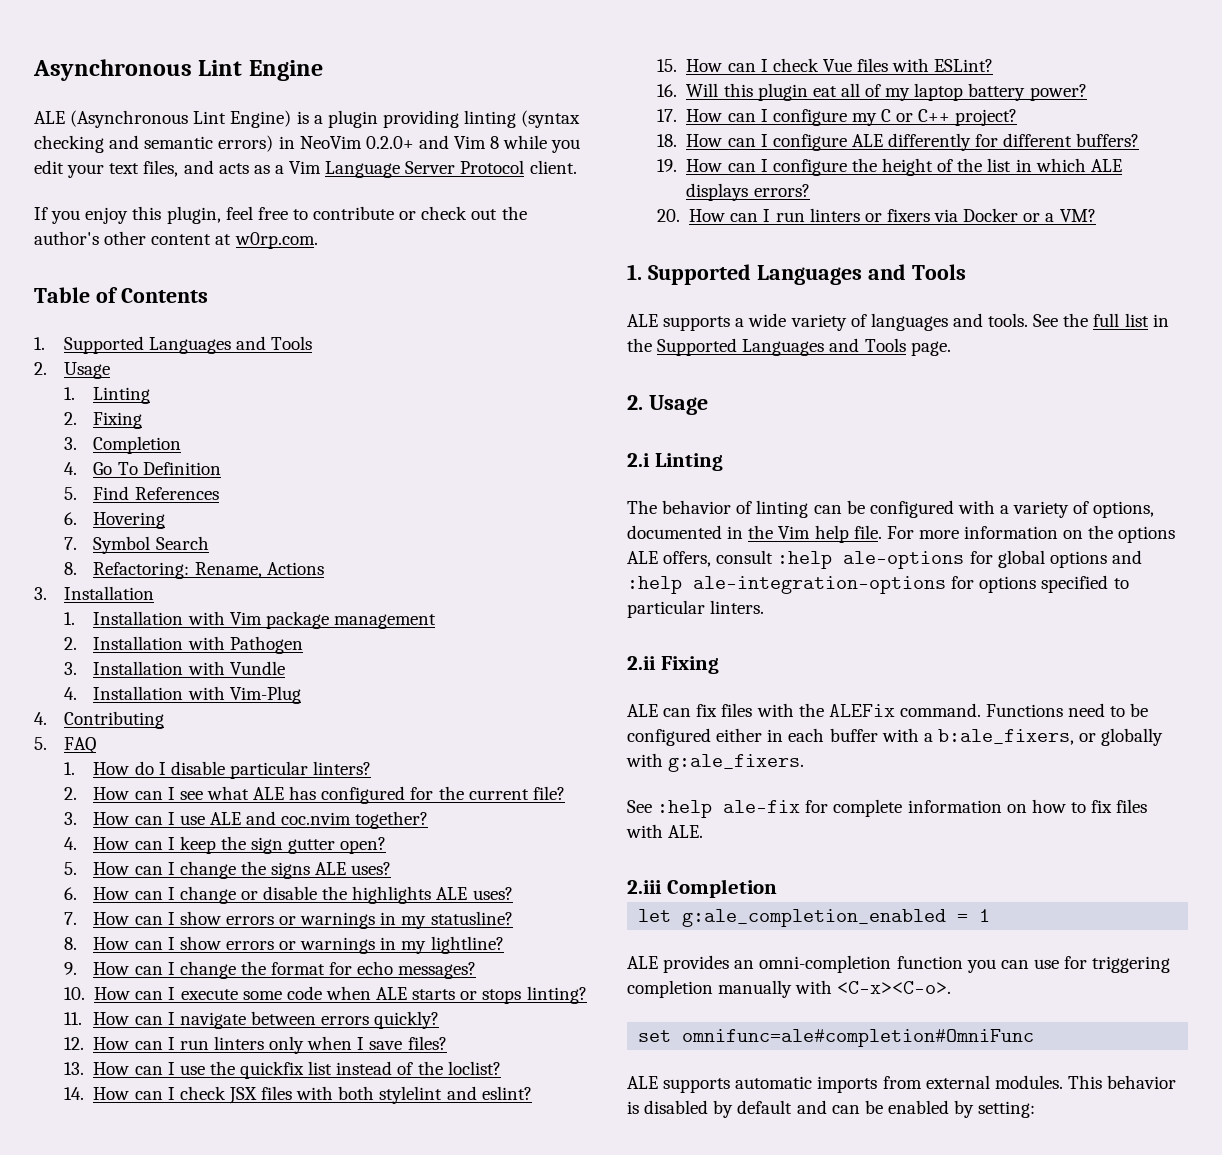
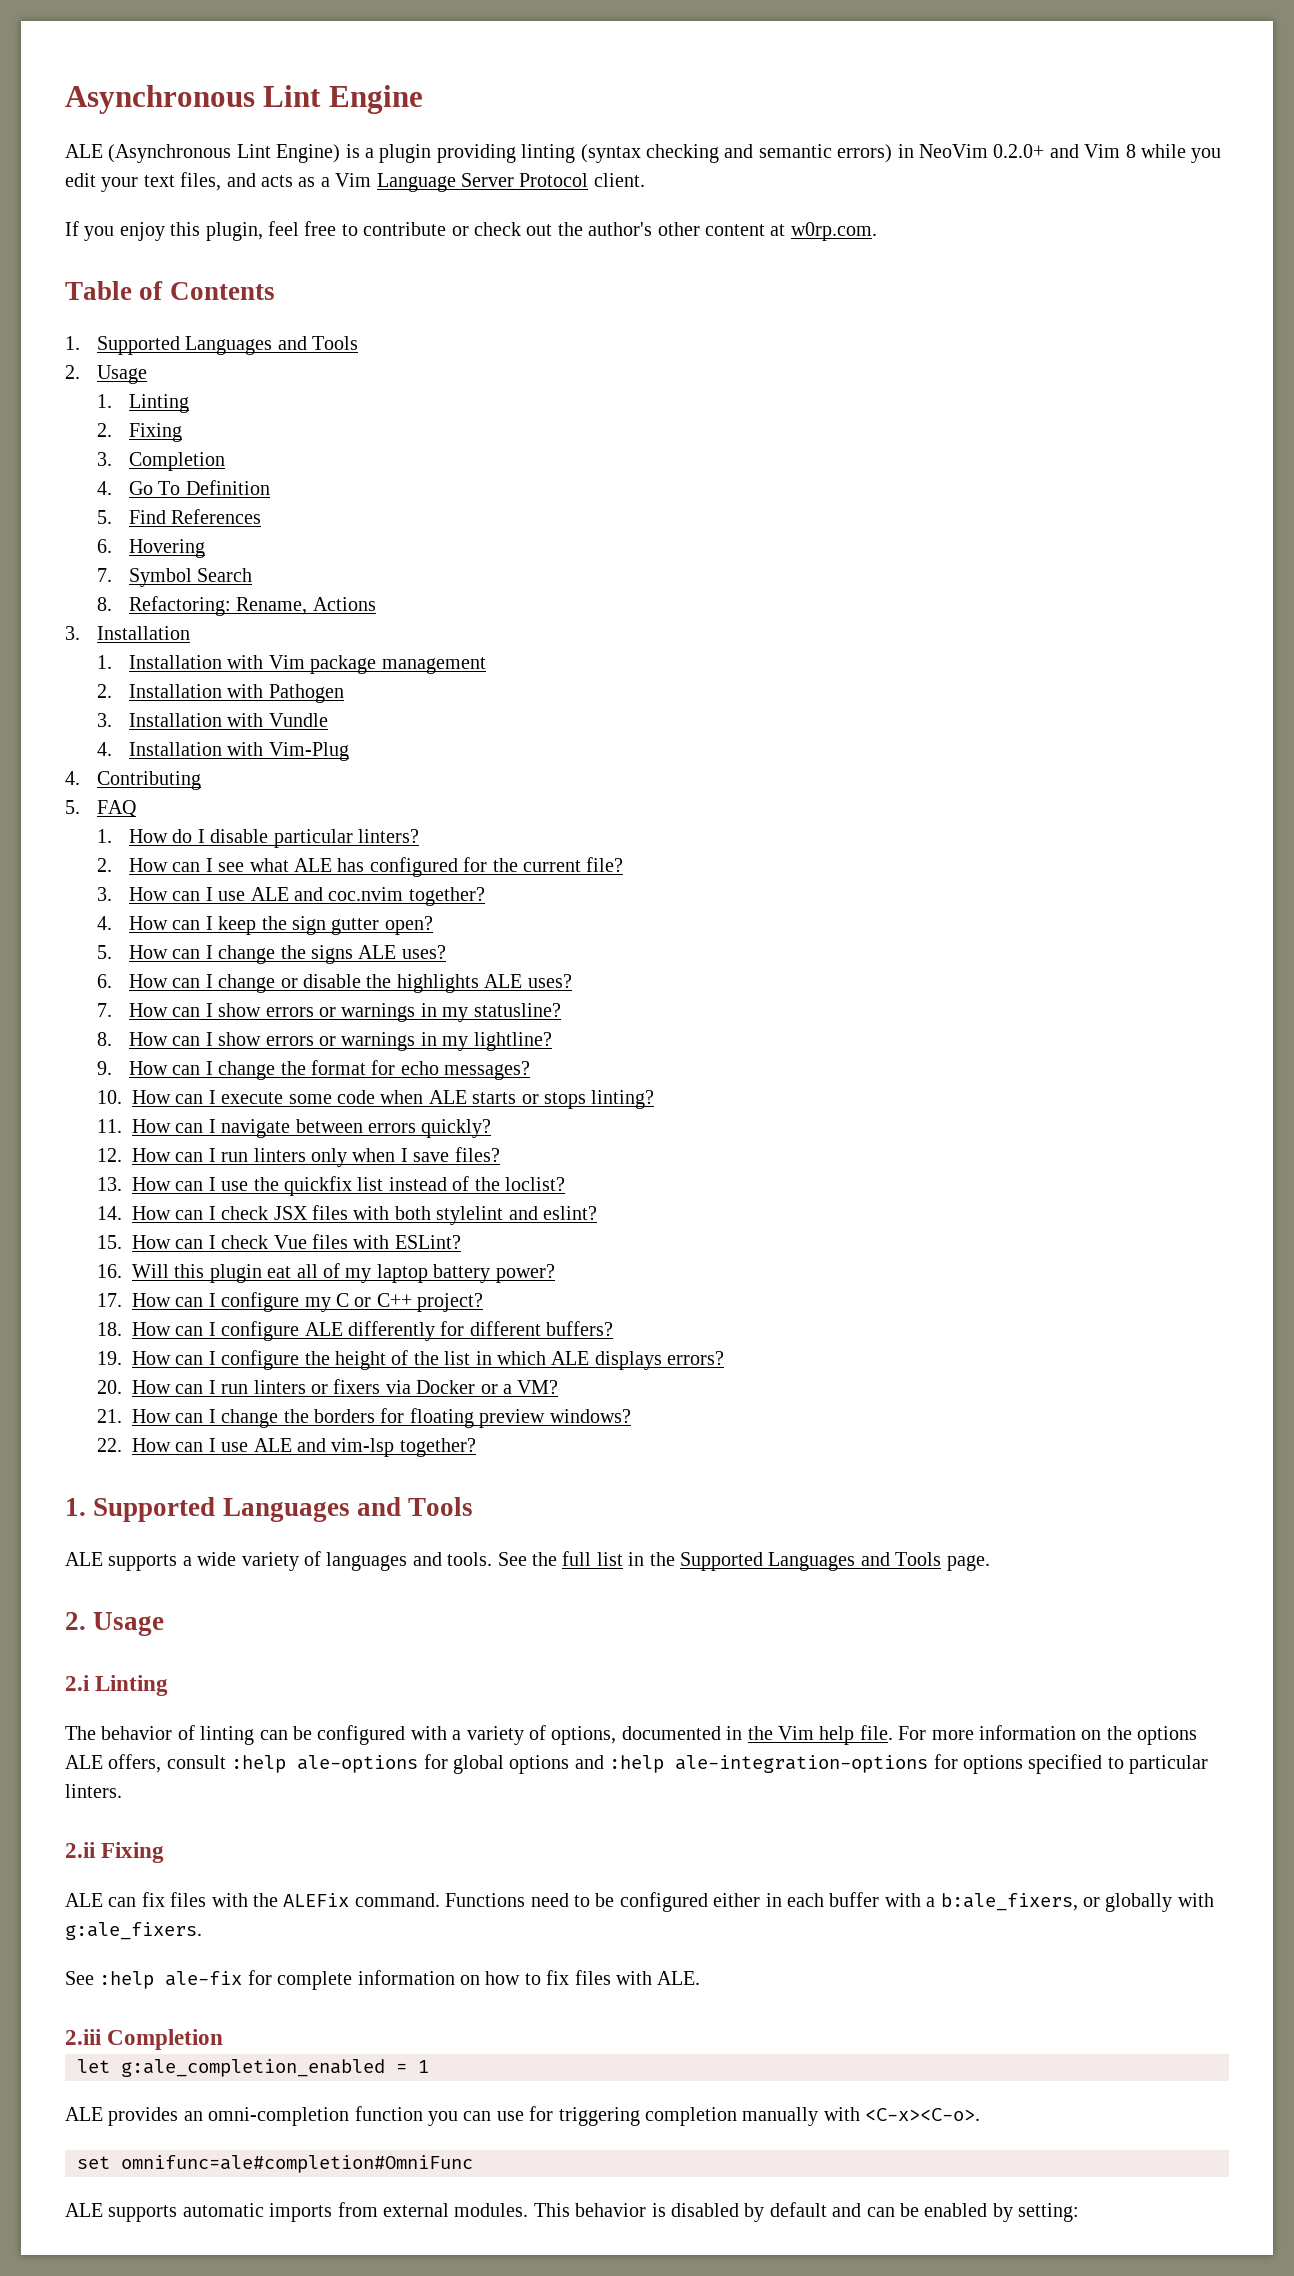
+ 21. How can I change the borders for floating preview windows?
+ 22. How can I use ALE and vim-lsp together?

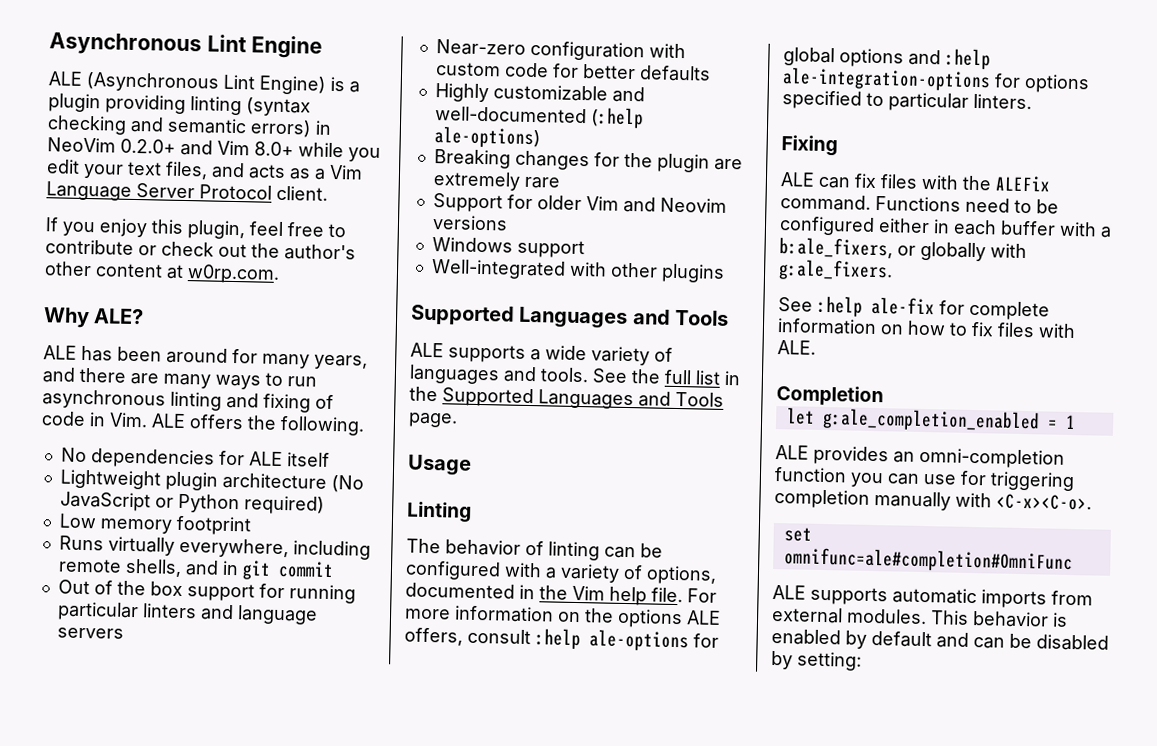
- ALE (Asynchronous Lint Engine) is a plugin providing linting (syntax checking and semantic errors) in NeoVim 0.2.0+ and Vim 8 while you edit your text files, and acts as a Vim Language Server Protocol client.
+ ALE (Asynchronous Lint Engine) is a plugin providing linting (syntax checking and semantic errors) in NeoVim 0.2.0+ and Vim 8.0+ while you edit your text files, and acts as a Vim Language Server Protocol client.
- Table of Contents
- 1. Supported Languages and Tools
- 2. Usage
- 1. Linting
- 2. Fixing
- 3. Completion
- 4. Go To Definition
- 5. Find References
- 6. Hovering
- 7. Symbol Search
- 8. Refactoring: Rename, Actions
- 3. Installation
- 1. Installation with Vim package management
- 2. Installation with Pathogen
- 3. Installation with Vundle
- 4. Installation with Vim-Plug
- 4. Contributing
- 5. FAQ
- 1. How do I disable particular linters?
- 2. How can I see what ALE has configured for the current file?
- 3. How can I use ALE and coc.nvim together?
- 4. How can I keep the sign gutter open?
- 5. How can I change the signs ALE uses?
- 6. How can I change or disable the highlights ALE uses?
- 7. How can I show errors or warnings in my statusline?
- 8. How can I show errors or warnings in my lightline?
- 9. How can I change the format for echo messages?
- 10. How can I execute some code when ALE starts or stops linting?
- 11. How can I navigate between errors quickly?
- 12. How can I run linters only when I save files?
- 13. How can I use the quickfix list instead of the loclist?
- 14. How can I check JSX files with both stylelint and eslint?
- 15. How can I check Vue files with ESLint?
- 16. Will this plugin eat all of my laptop battery power?
- 17. How can I configure my C or C++ project?
- 18. How can I configure ALE differently for different buffers?
- 19. How can I configure the height of the list in which ALE displays errors?
- 20. How can I run linters or fixers via Docker or a VM?
- 21. How can I change the borders for floating preview windows?
- 22. How can I use ALE and vim-lsp together?
- 1. Supported Languages and Tools
+ Why ALE?
+ ALE has been around for many years, and there are many ways to run asynchronous linting and fixing of code in Vim. ALE offers the following.
+ No dependencies for ALE itself
+ Lightweight plugin architecture (No JavaScript or Python required)
+ Low memory footprint
+ Runs virtually everywhere, including remote shells, and in git commit
+ Out of the box support for running particular linters and language servers
+ Near-zero configuration with custom code for better defaults
+ Highly customizable and well-documented (:help ale-options)
+ Breaking changes for the plugin are extremely rare
+ Support for older Vim and Neovim versions
+ Windows support
+ Well-integrated with other plugins
+ Supported Languages and Tools
  See the full list in the Supported Languages and Tools page.
- 2. Usage
- 2.i Linting
+ Usage
+ Linting
- 2.ii Fixing
+ Fixing
- 2.iii Completion
+ Completion
- This behavior is disabled by default and can be enabled by setting:
+ This behavior is enabled by default and can be disabled by setting:

